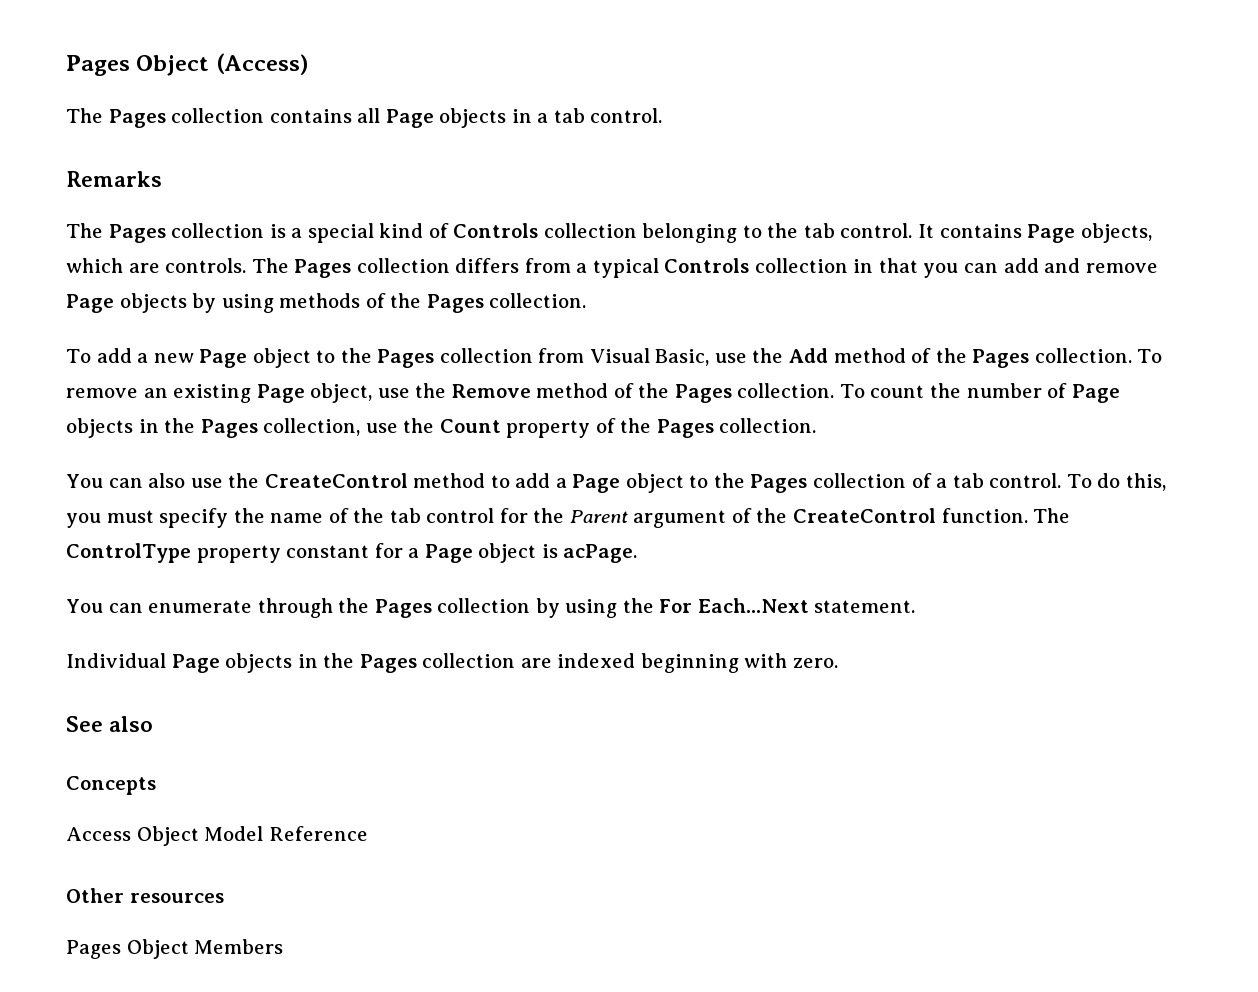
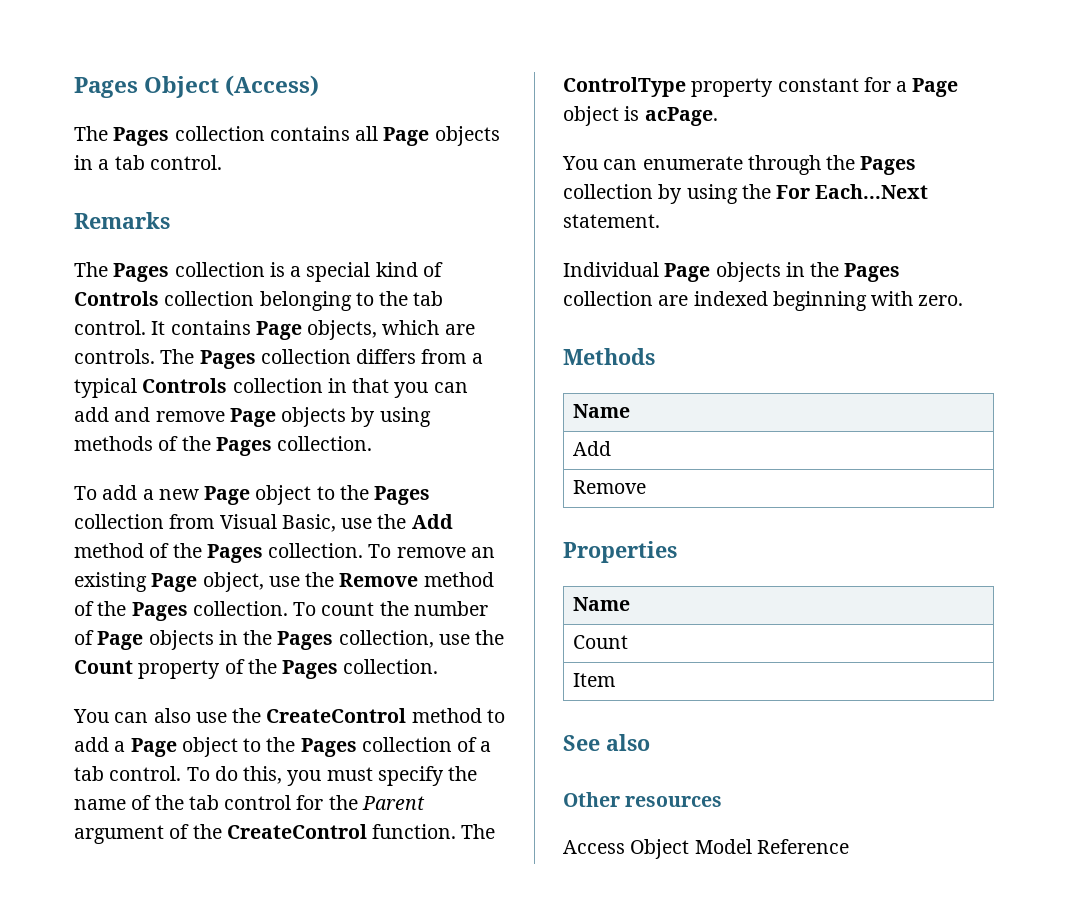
+ Methods
+ Name
+ Add
+ Remove
+ Properties
+ Name
+ Count
+ Item
- Concepts
+ Other resources
- Other resources
- Pages Object Members

